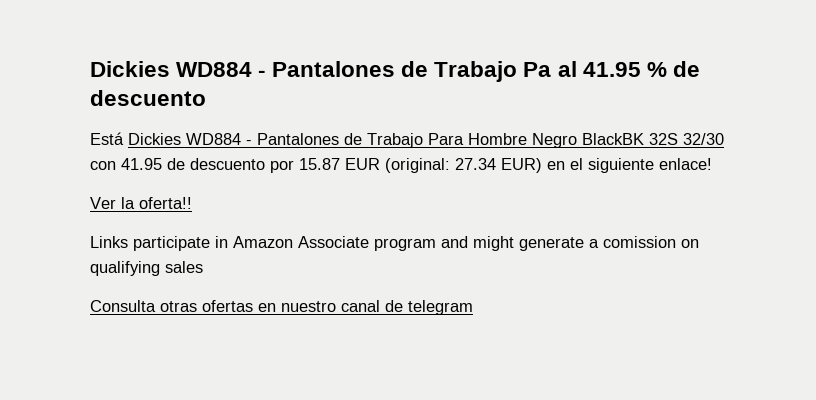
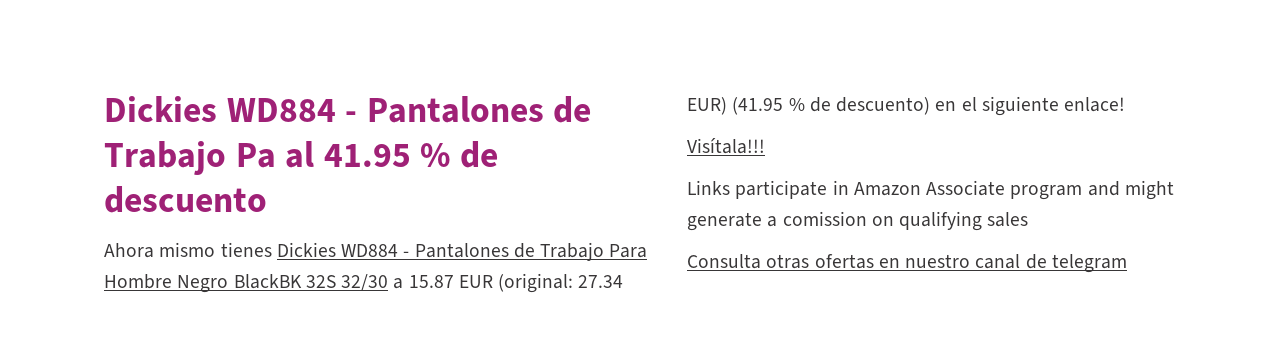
- Está Dickies WD884 - Pantalones de Trabajo Para Hombre Negro BlackBK 32S 32/30 con 41.95 de descuento por 15.87 EUR (original: 27.34 EUR) en el siguiente enlace!
+ Ahora mismo tienes Dickies WD884 - Pantalones de Trabajo Para Hombre Negro BlackBK 32S 32/30 a 15.87 EUR (original: 27.34 EUR) (41.95 % de descuento) en el siguiente enlace!
- Ver la oferta!!
+ Visítala!!!

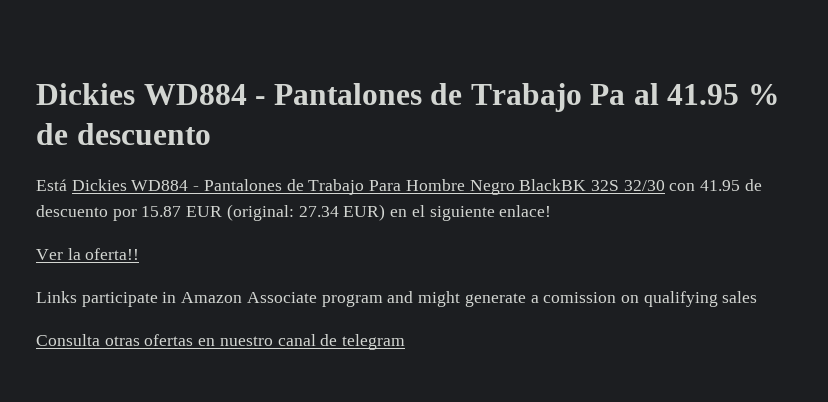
- Ahora mismo tienes Dickies WD884 - Pantalones de Trabajo Para Hombre Negro BlackBK 32S 32/30 a 15.87 EUR (original: 27.34 EUR) (41.95 % de descuento) en el siguiente enlace!
+ Está Dickies WD884 - Pantalones de Trabajo Para Hombre Negro BlackBK 32S 32/30 con 41.95 de descuento por 15.87 EUR (original: 27.34 EUR) en el siguiente enlace!
- Visítala!!!
+ Ver la oferta!!

